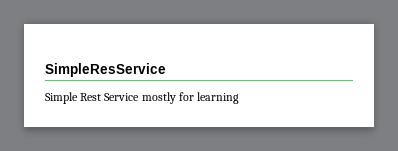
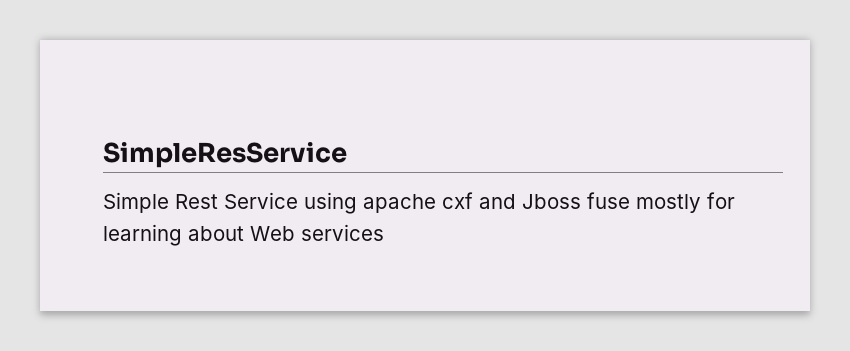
- Simple Rest Service mostly for learning
+ Simple Rest Service using apache cxf and Jboss fuse mostly for learning about Web services

